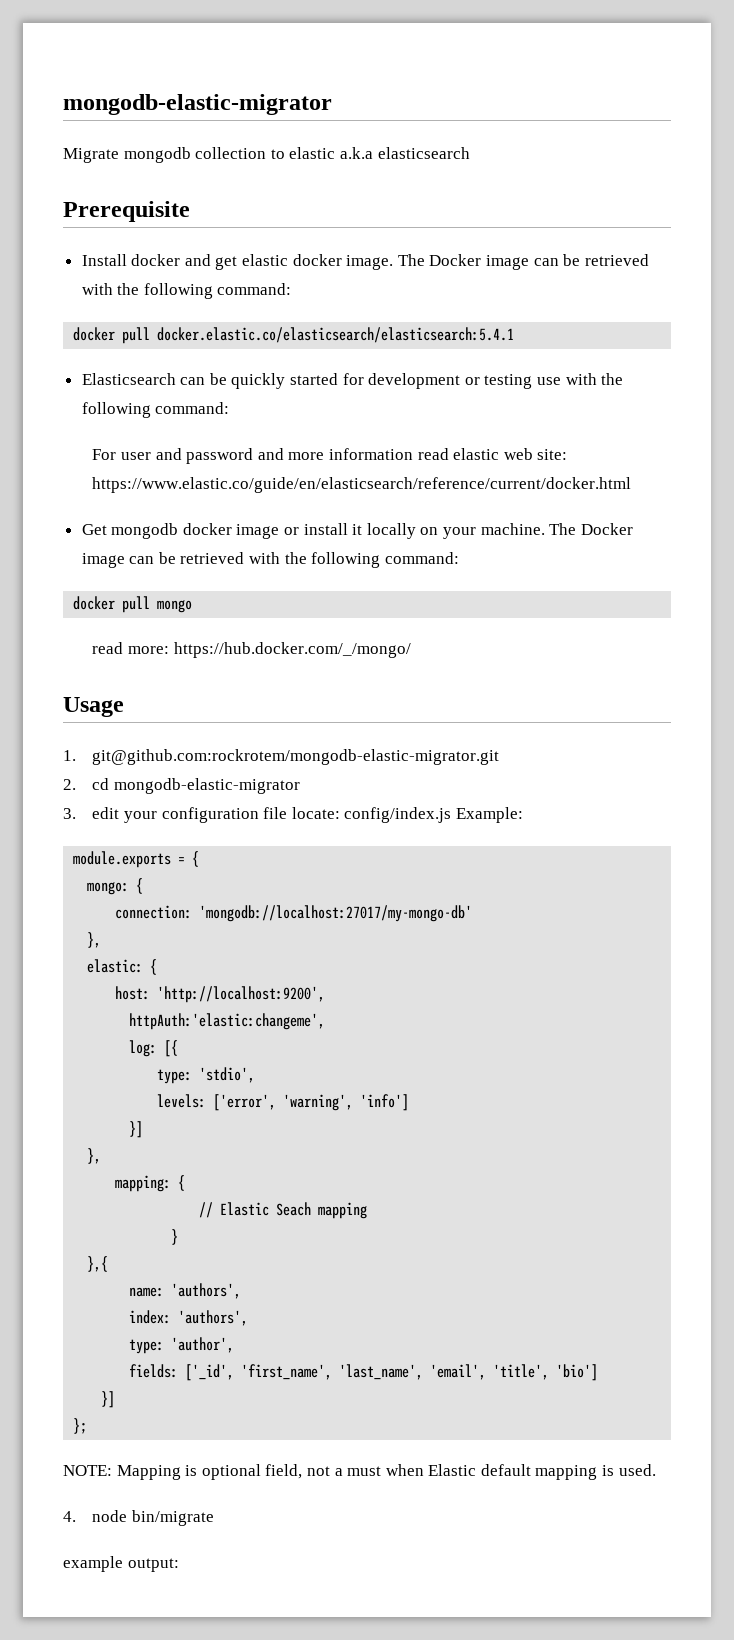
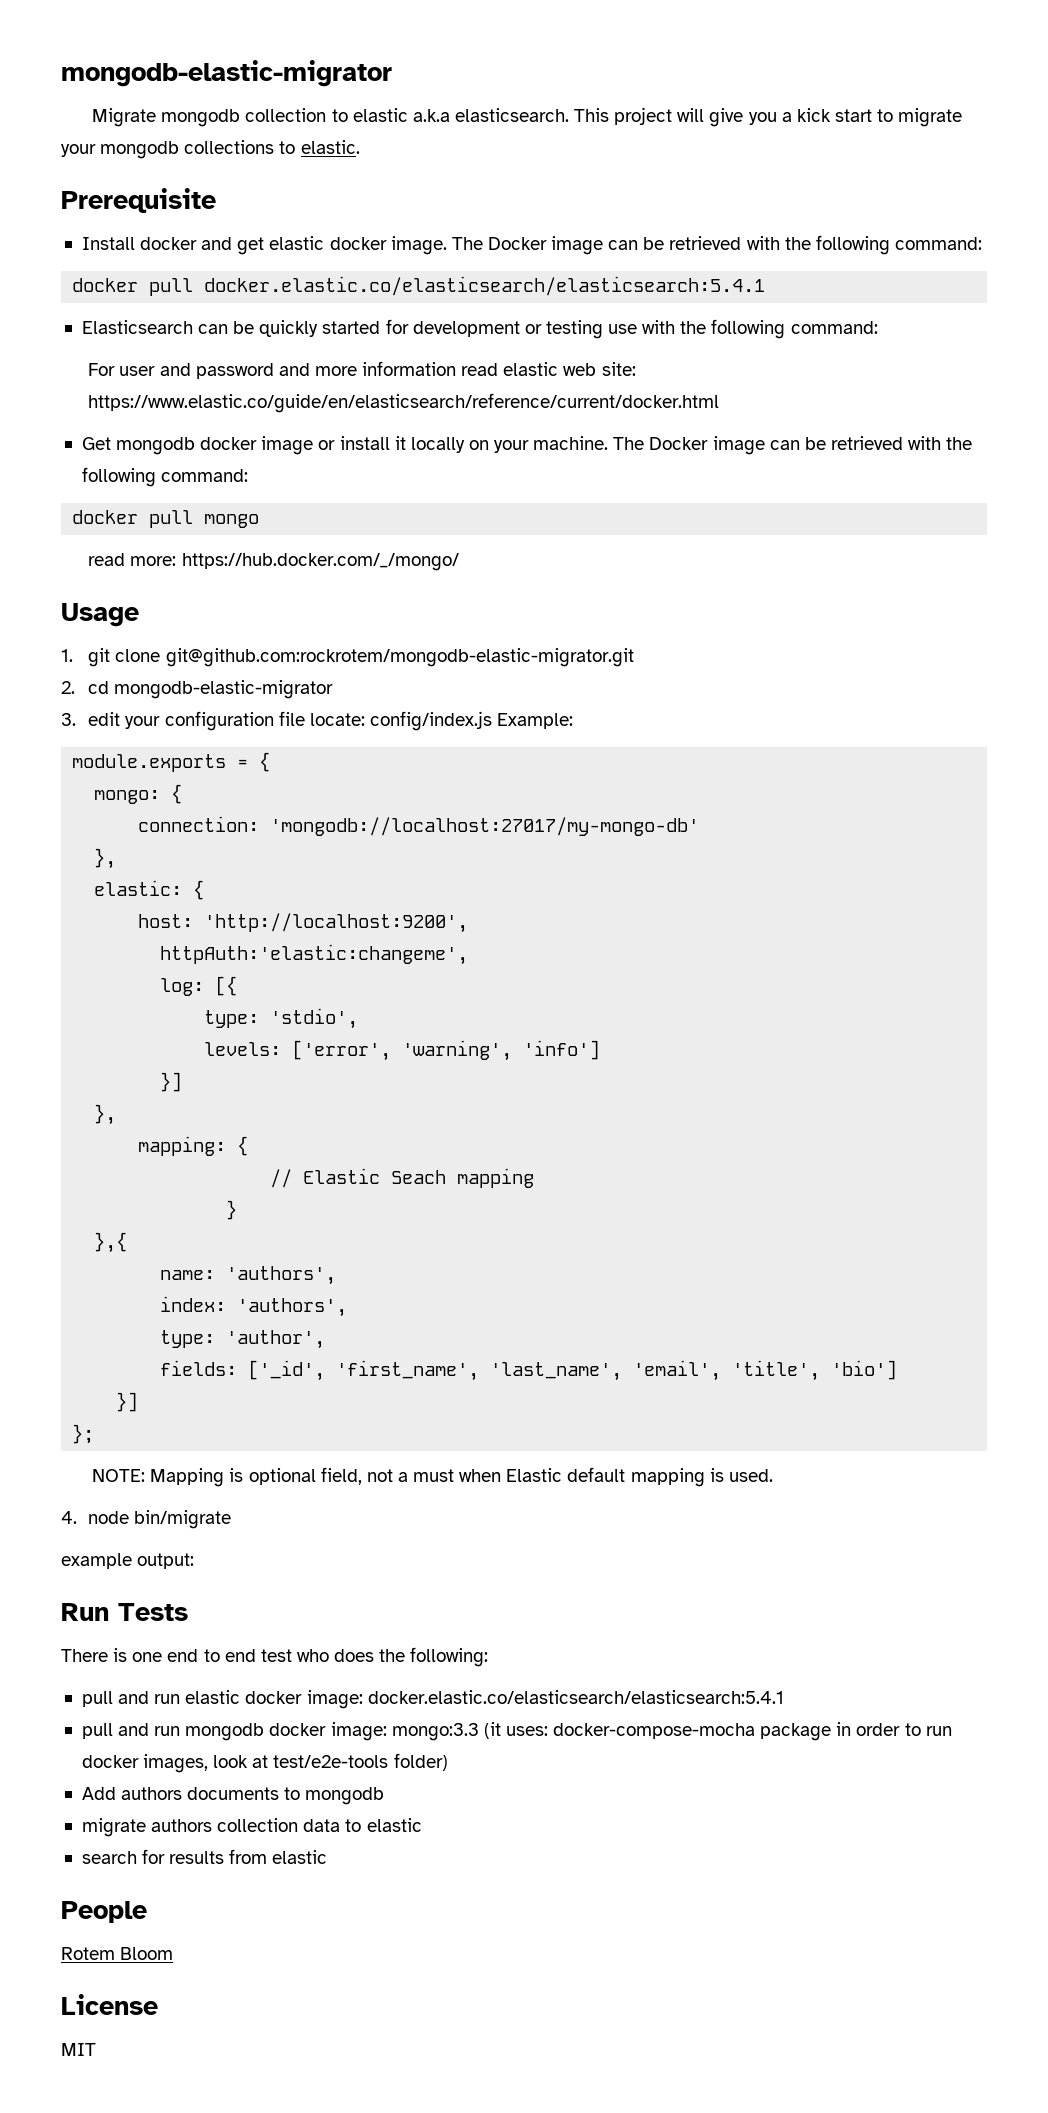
- Migrate mongodb collection to elastic a.k.a elasticsearch
+ Migrate mongodb collection to elastic a.k.a elasticsearch. This project will give you a kick start to migrate your mongodb collections to elastic.
- 1. git@github.com:rockrotem/mongodb-elastic-migrator.git
+ 1. git clone git@github.com:rockrotem/mongodb-elastic-migrator.git
+ Run Tests
+ There is one end to end test who does the following:
+ pull and run elastic docker image: docker.elastic.co/elasticsearch/elasticsearch:5.4.1
+ pull and run mongodb docker image: mongo:3.3 (it uses: docker-compose-mocha package in order to run docker images, look at test/e2e-tools folder)
+ Add authors documents to mongodb
+ migrate authors collection data to elastic
+ search for results from elastic
+ People
+ Rotem Bloom
+ License
+ MIT

